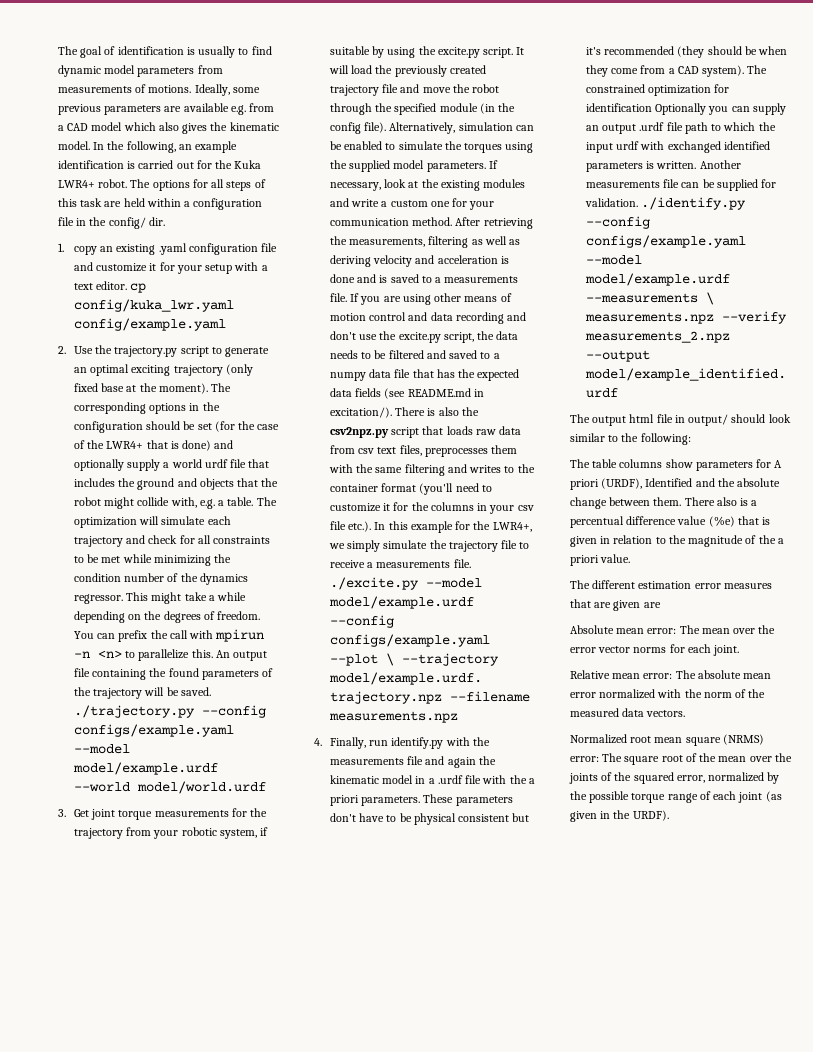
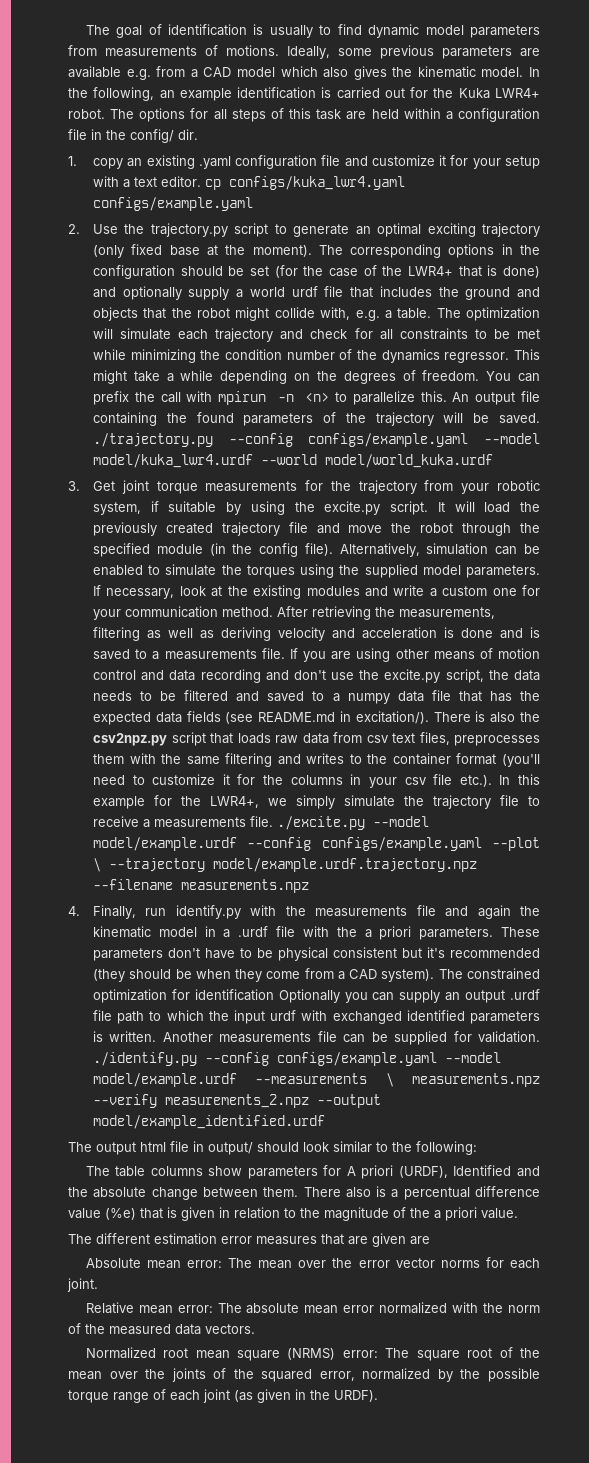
- 1. copy an existing .yaml configuration file and customize it for your setup with a text editor. cp config/kuka_lwr.yaml config/example.yaml
+ 1. copy an existing .yaml configuration file and customize it for your setup with a text editor. cp configs/kuka_lwr4.yaml configs/example.yaml
- An output file containing the found parameters of the trajectory will be saved. ./trajectory.py --config configs/example.yaml --model model/example.urdf --world model/world.urdf
+ An output file containing the found parameters of the trajectory will be saved. ./trajectory.py --config configs/example.yaml --model model/kuka_lwr4.urdf --world model/world_kuka.urdf

